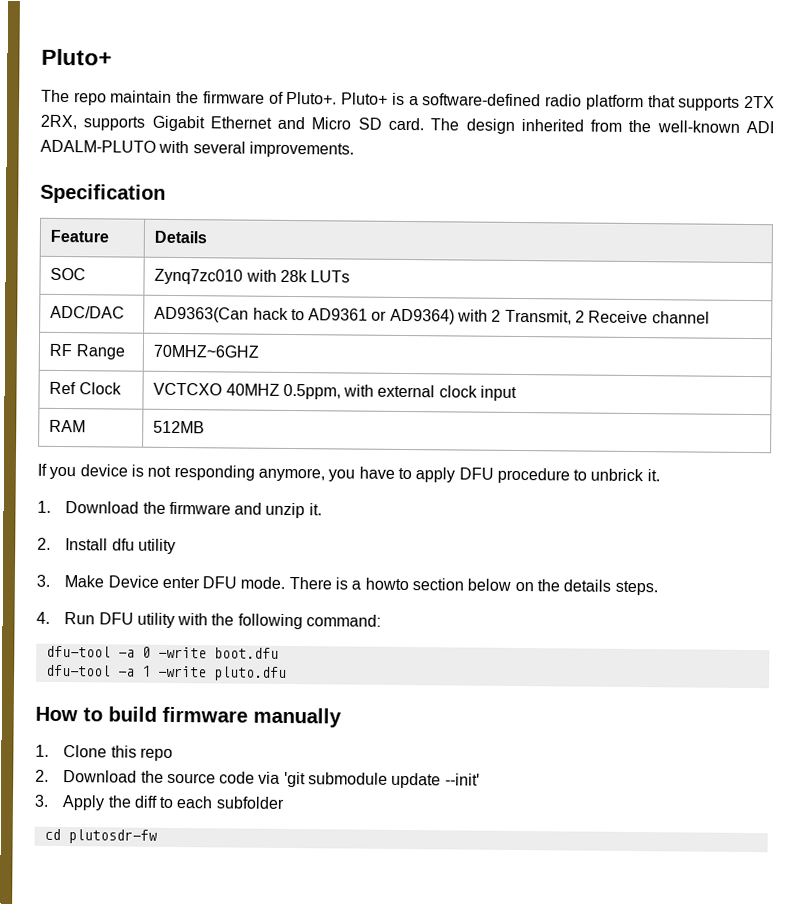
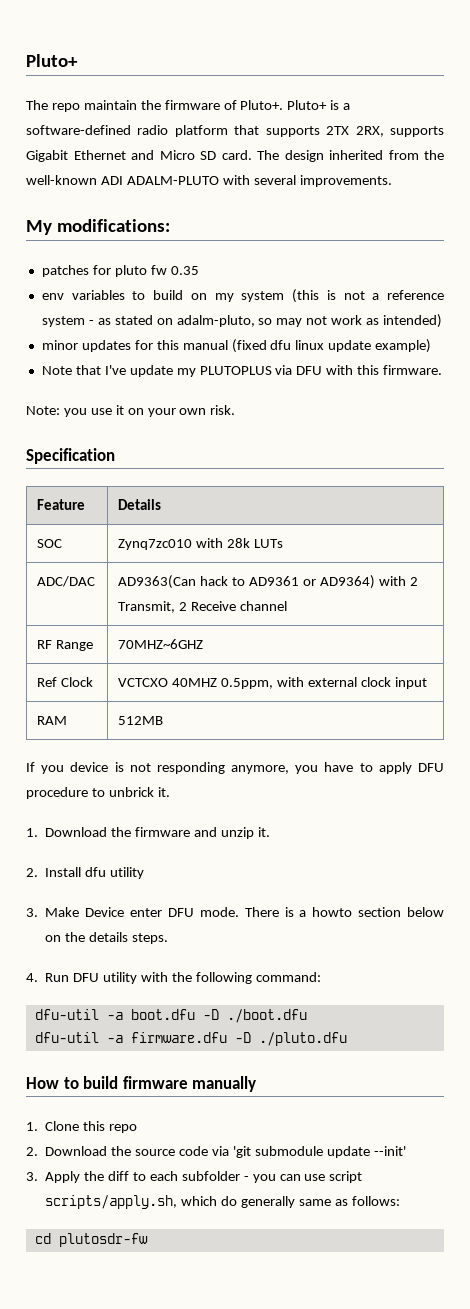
+ My modifications:
+ patches for pluto fw 0.35
+ env variables to build on my system (this is not a reference system - as stated on adalm-pluto, so may not work as intended)
+ minor updates for this manual (fixed dfu linux update example)
+ Note that I've update my PLUTOPLUS via DFU with this firmware.
+ Note: you use it on your own risk.
- dfu-tool -a 0 -write boot.dfu
- dfu-tool -a 1 -write pluto.dfu
+ dfu-util -a boot.dfu -D ./boot.dfu
+ dfu-util -a firmware.dfu -D ./pluto.dfu
- 3. Apply the diff to each subfolder
+ 3. Apply the diff to each subfolder - you can use script scripts/apply.sh, which do generally same as follows:

